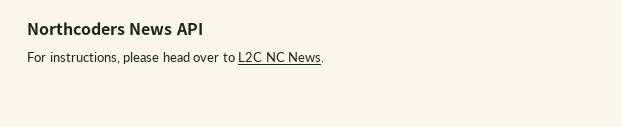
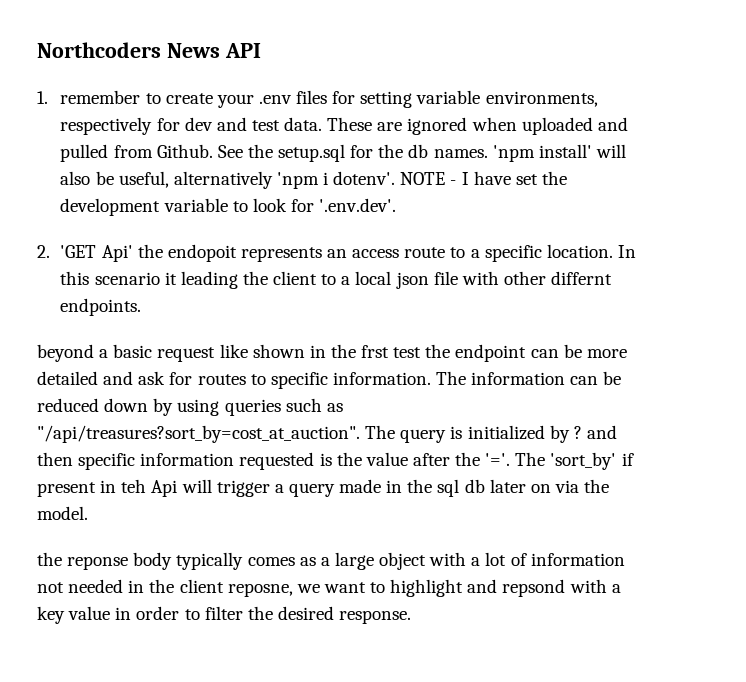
- For instructions, please head over to L2C NC News.
+ 1. remember to create your .env files for setting variable environments, respectively for dev and test data. These are ignored when uploaded and pulled from Github. See the setup.sql for the db names. 'npm install' will also be useful, alternatively 'npm i dotenv'. NOTE - I have set the development variable to look for '.env.dev'.
+ 2. 'GET Api' the endopoit represents an access route to a specific location. In this scenario it leading the client to a local json file with other differnt endpoints.
+ beyond a basic request like shown in the frst test the endpoint can be more detailed and ask for routes to specific information. The information can be reduced down by using queries such as "/api/treasures?sort_by=cost_at_auction". The query is initialized by ? and then specific information requested is the value after the '='. The 'sort_by' if present in teh Api will trigger a query made in the sql db later on via the model.
+ the reponse body typically comes as a large object with a lot of information not needed in the client reposne, we want to highlight and repsond with a key value in order to filter the desired response.

